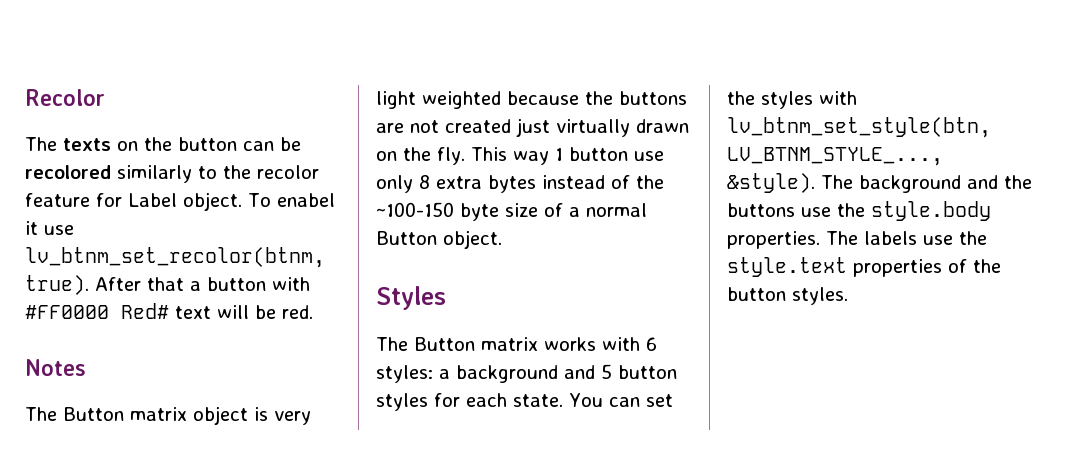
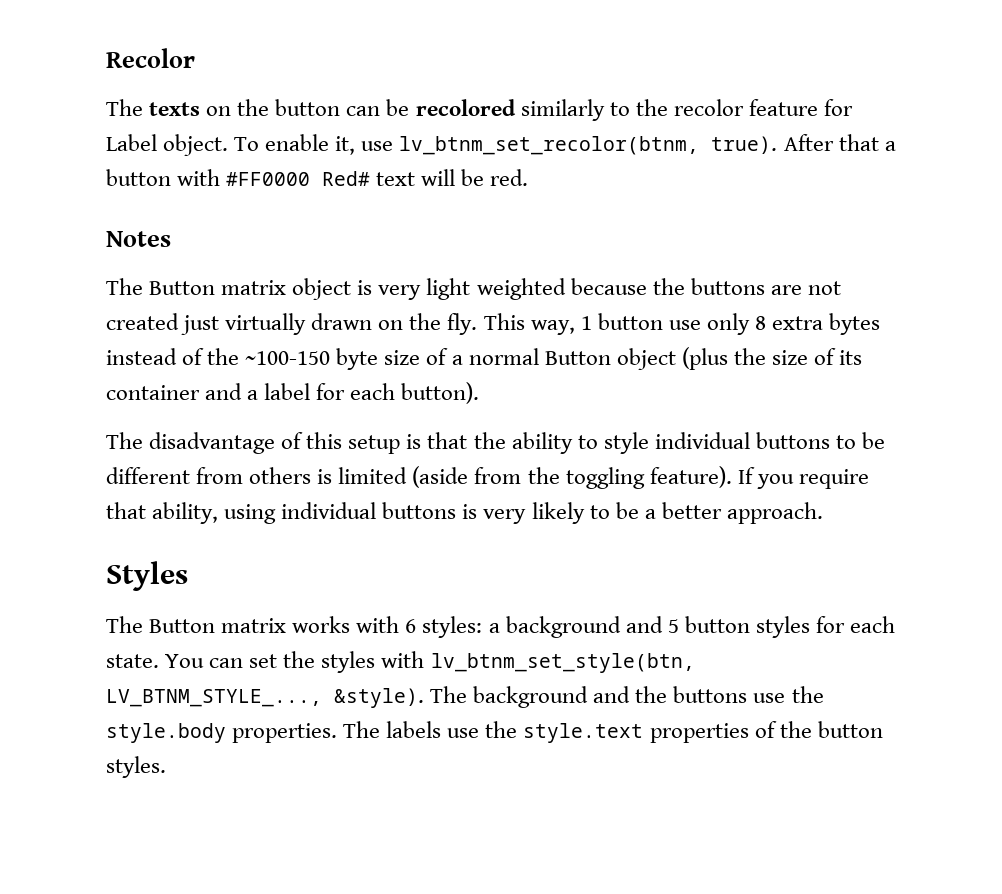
- To enabel it use lv_btnm_set_recolor(btnm, true).
+ To enable it, use lv_btnm_set_recolor(btnm, true).
- This way 1 button use only 8 extra bytes instead of the ~100-150 byte size of a normal Button object.
+ This way, 1 button use only 8 extra bytes instead of the ~100-150 byte size of a normal Button object (plus the size of its container and a label for each button).
+ The disadvantage of this setup is that the ability to style individual buttons to be different from others is limited (aside from the toggling feature). If you require that ability, using individual buttons is very likely to be a better approach.

